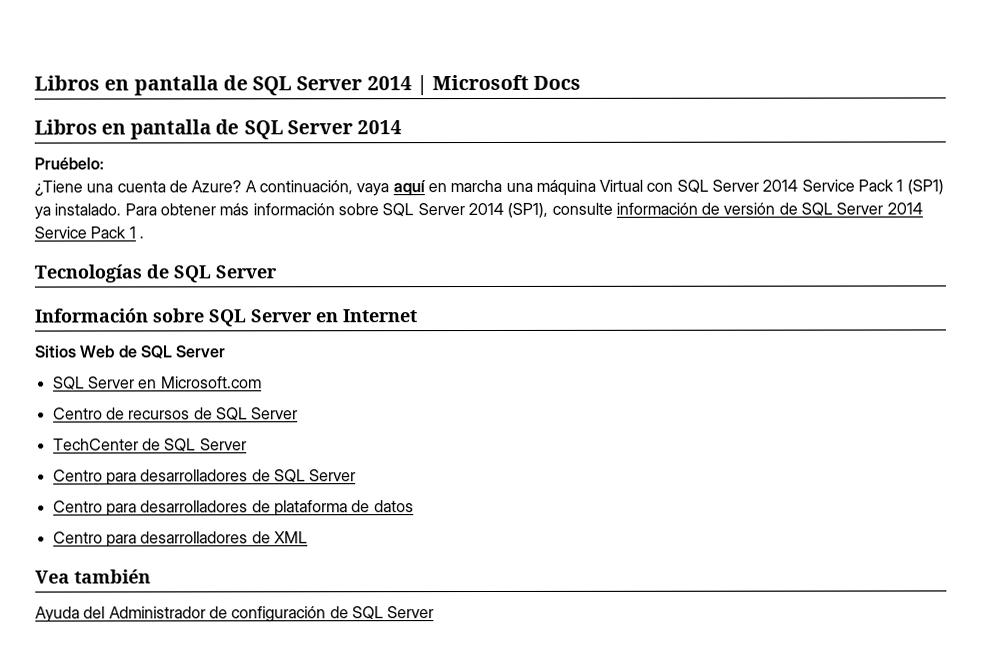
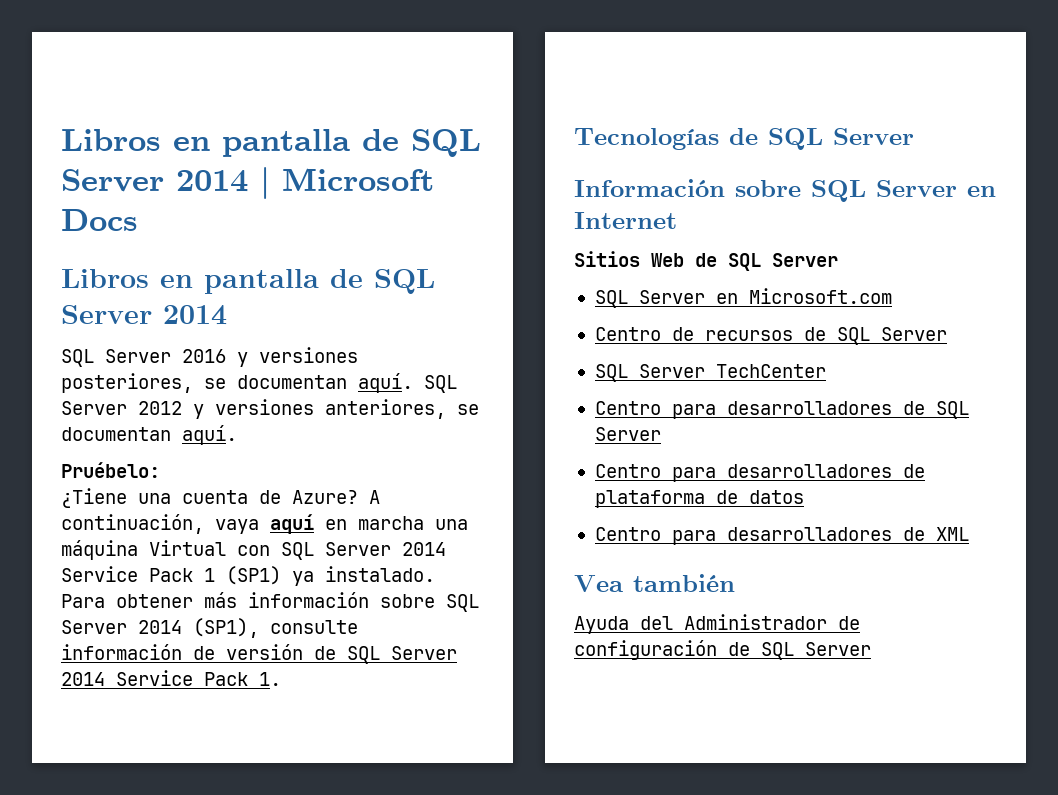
+ SQL Server 2016 y versiones posteriores, se documentan aquí. SQL Server 2012 y versiones anteriores, se documentan aquí.
- Para obtener más información sobre SQL Server 2014 (SP1), consulte información de versión de SQL Server 2014 Service Pack 1 .
+ Para obtener más información sobre SQL Server 2014 (SP1), consulte información de versión de SQL Server 2014 Service Pack 1.
- TechCenter de SQL Server
+ SQL Server TechCenter

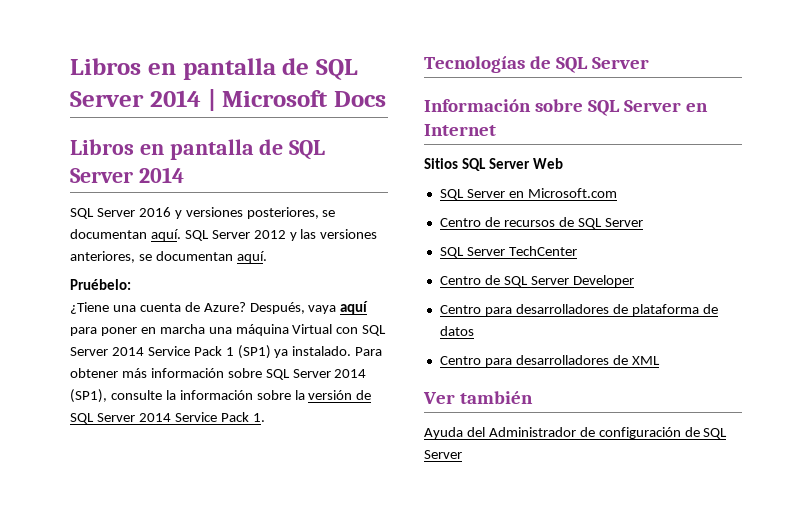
- SQL Server 2012 y versiones anteriores, se documentan aquí.
+ SQL Server 2012 y las versiones anteriores, se documentan aquí.
- A continuación, vaya aquí en marcha una máquina Virtual con SQL Server 2014 Service Pack 1 (SP1) ya instalado.
+ Después, vaya aquí para poner en marcha una máquina Virtual con SQL Server 2014 Service Pack 1 (SP1) ya instalado.
- Para obtener más información sobre SQL Server 2014 (SP1), consulte información de versión de SQL Server 2014 Service Pack 1.
+ Para obtener más información sobre SQL Server 2014 (SP1), consulte la información sobre la versión de SQL Server 2014 Service Pack 1.
- Sitios Web de SQL Server
+ Sitios SQL Server Web
- Centro para desarrolladores de SQL Server
+ Centro de SQL Server Developer
- Vea también
+ Ver también

